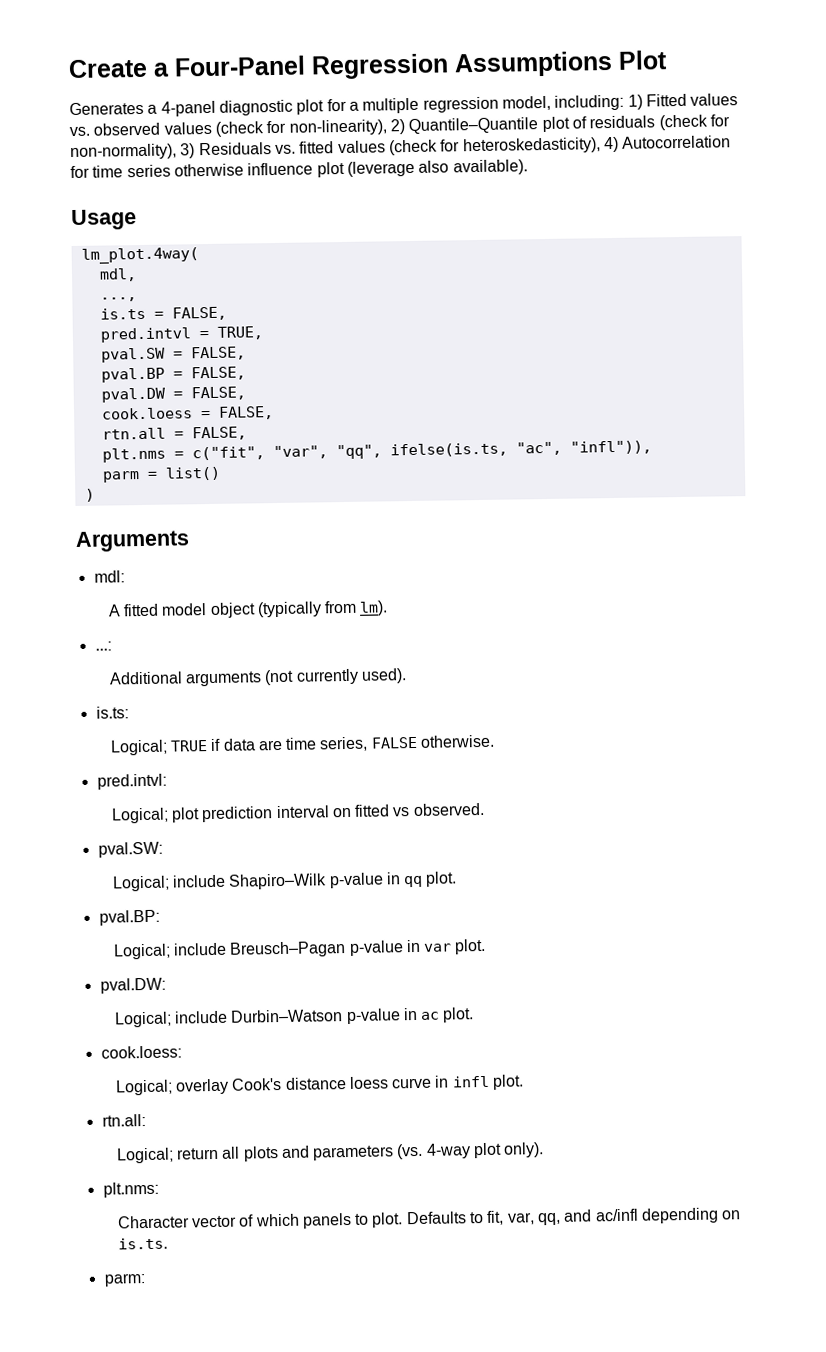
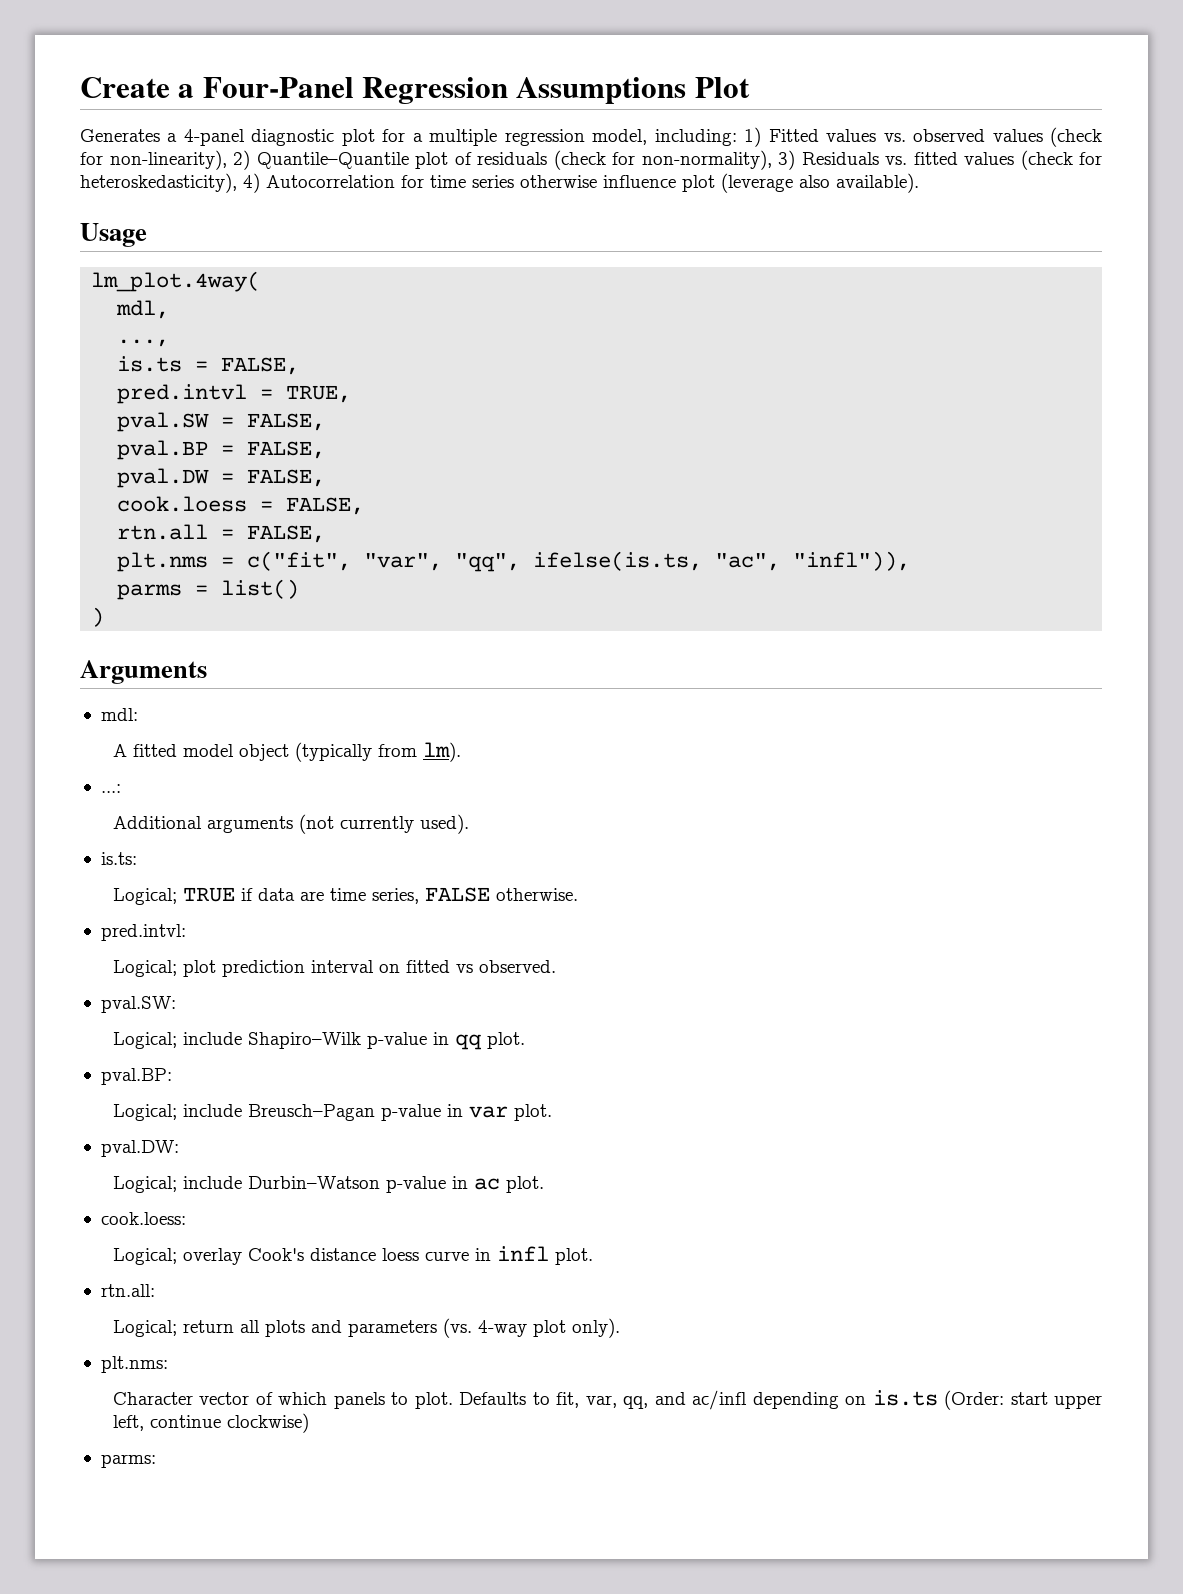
- parm = list()
+ parms = list()
- Defaults to fit, var, qq, and ac/infl depending on is.ts.
- parm:
+ Defaults to fit, var, qq, and ac/infl depending on is.ts (Order: start upper left, continue clockwise)
+ parms:

